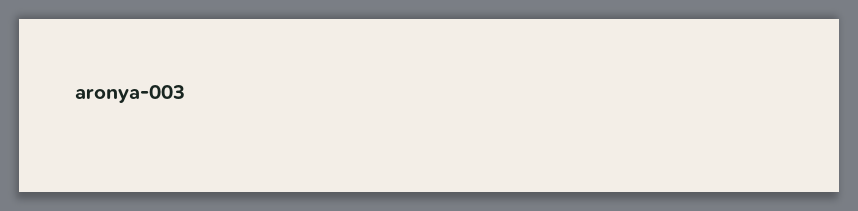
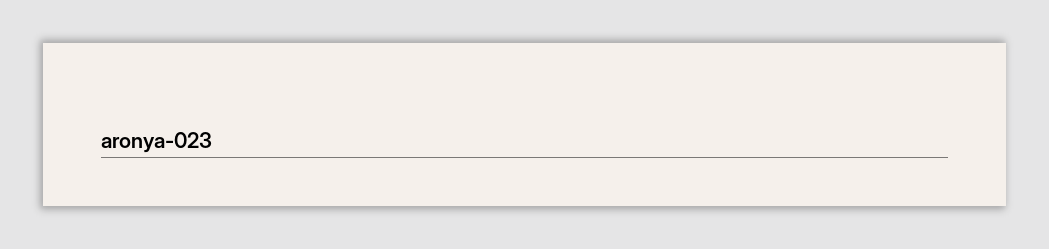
- aronya-003
+ aronya-023

